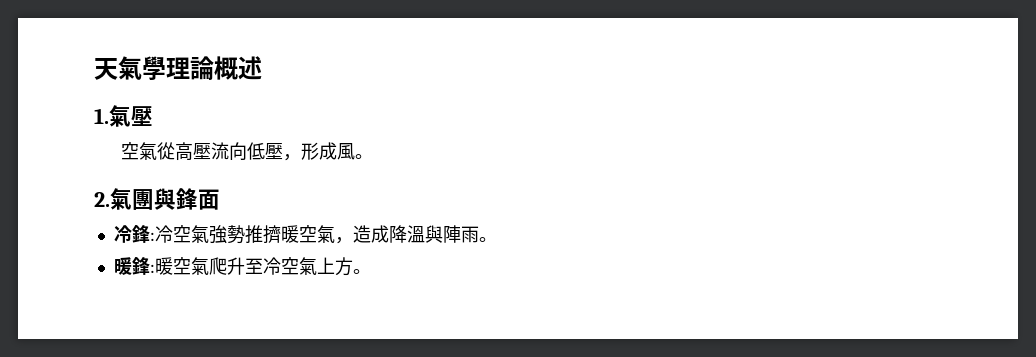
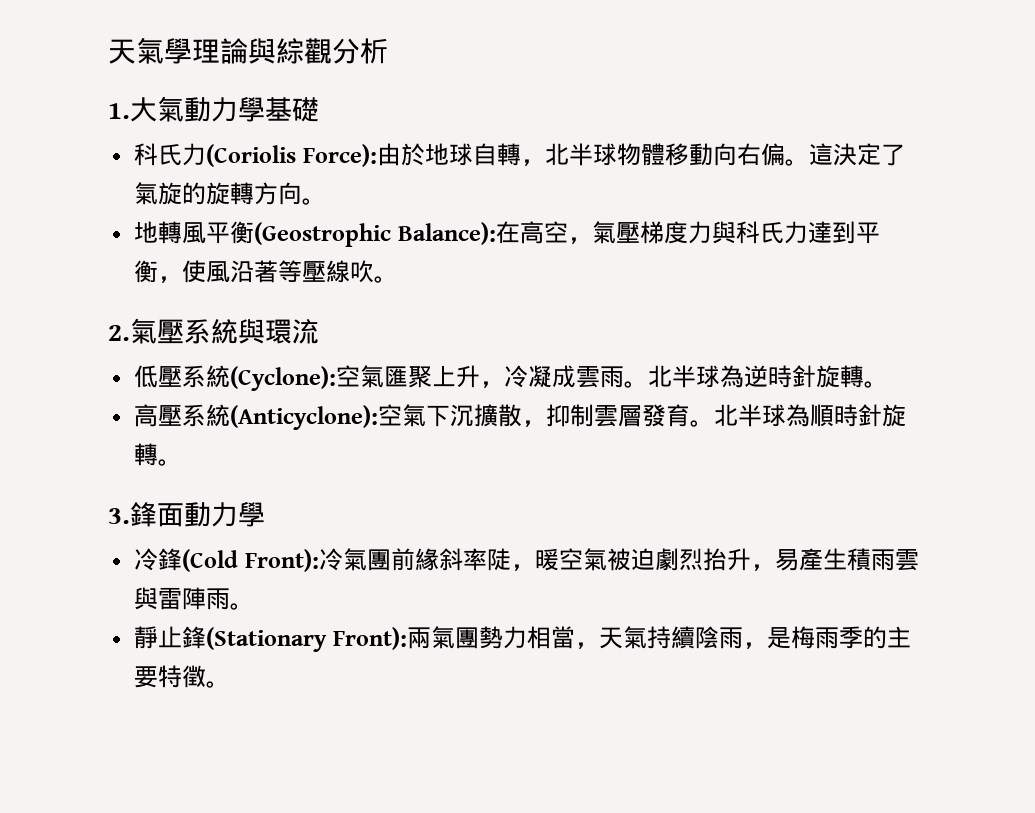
- 天氣學理論概述
+ 天氣學理論與綜觀分析
- 1.氣壓
- 空氣從高壓流向低壓，形成風。
- 2.氣團與鋒面
+ 1.大氣動力學基礎
+ 科氏力(Coriolis Force):由於地球自轉，北半球物體移動向右偏。這決定了氣旋的旋轉方向。
+ 地轉風平衡(Geostrophic Balance):在高空，氣壓梯度力與科氏力達到平衡，使風沿著等壓線吹。
+ 2.氣壓系統與環流
+ 低壓系統(Cyclone):空氣匯聚上升，冷凝成雲雨。北半球為逆時針旋轉。
+ 高壓系統(Anticyclone):空氣下沉擴散，抑制雲層發育。北半球為順時針旋轉。
+ 3.鋒面動力學
- 冷鋒:冷空氣強勢推擠暖空氣，造成降溫與陣雨。
- 暖鋒:暖空氣爬升至冷空氣上方。
+ 冷鋒(Cold Front):冷氣團前緣斜率陡，暖空氣被迫劇烈抬升，易產生積雨雲與雷陣雨。
+ 靜止鋒(Stationary Front):兩氣團勢力相當，天氣持續陰雨，是梅雨季的主要特徵。

